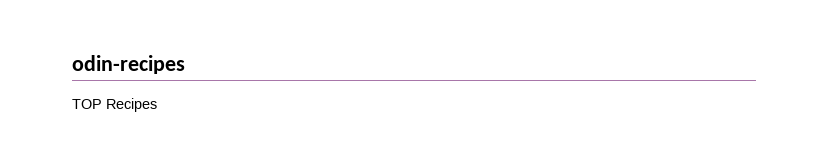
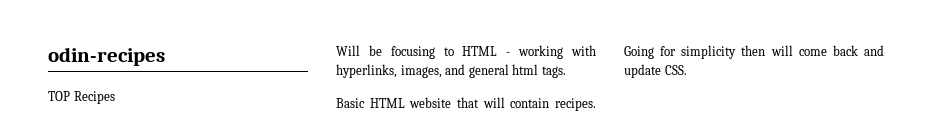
+ Will be focusing to HTML - working with hyperlinks, images, and general html tags.
+ Basic HTML website that will contain recipes. Going for simplicity then will come back and update CSS.

